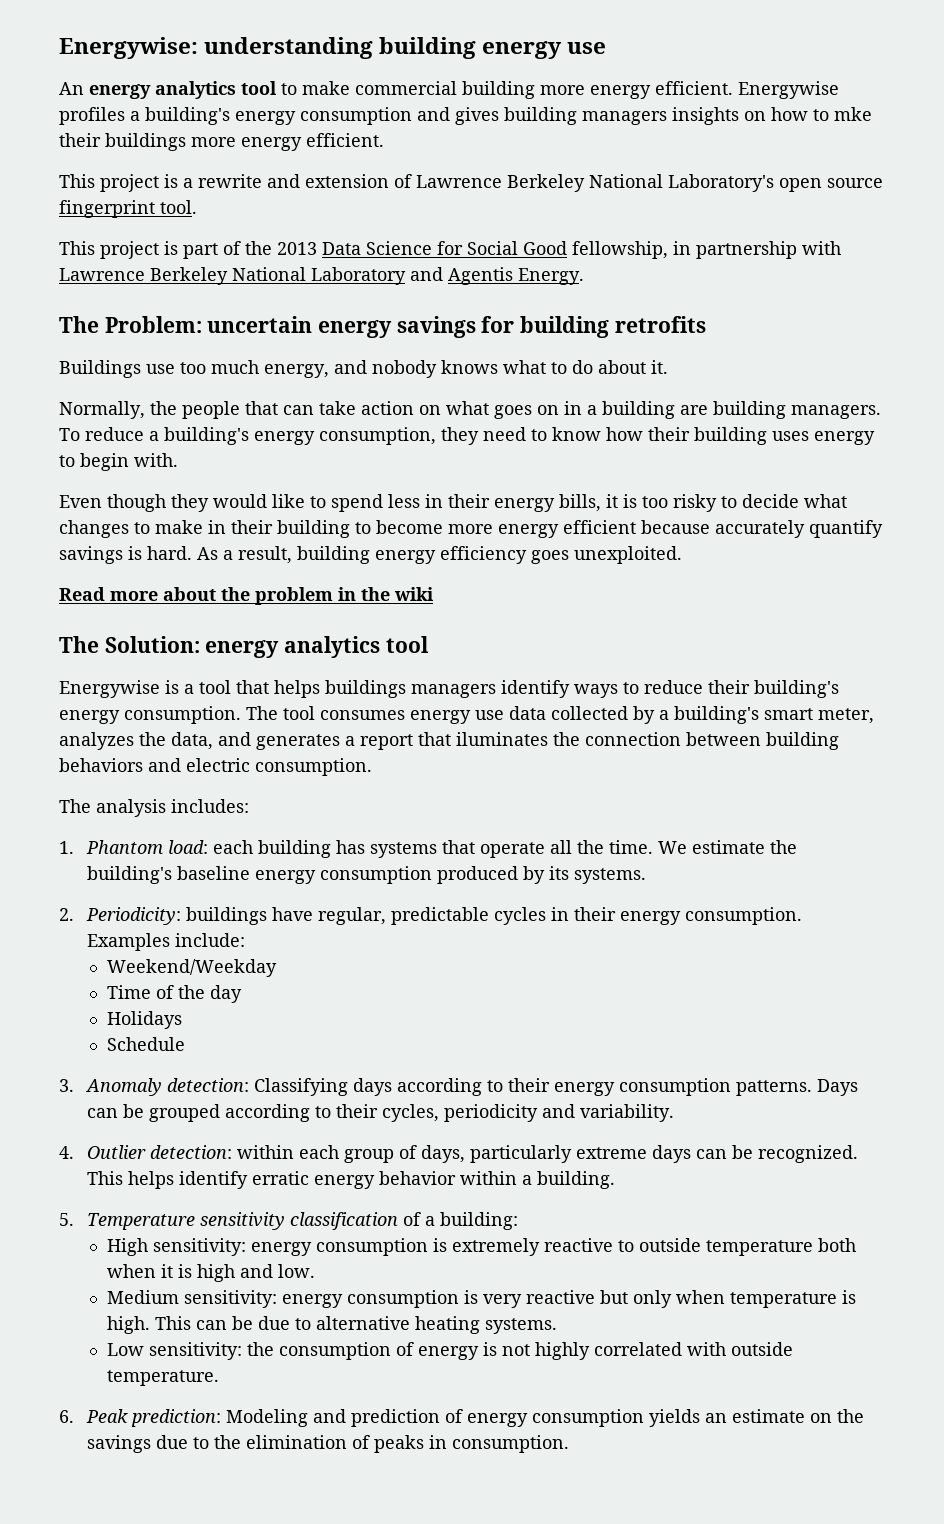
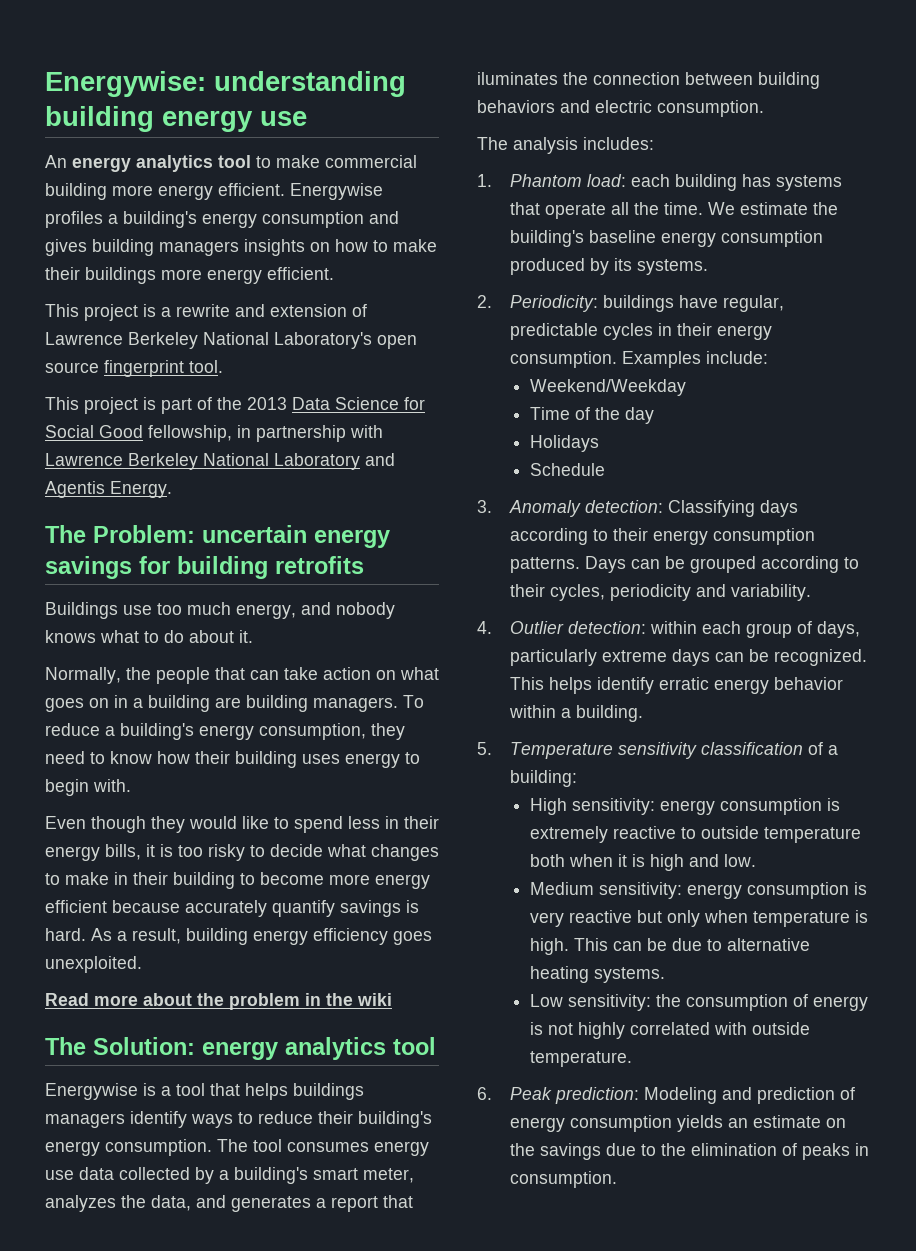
- Energywise profiles a building's energy consumption and gives building managers insights on how to mke their buildings more energy efficient.
+ Energywise profiles a building's energy consumption and gives building managers insights on how to make their buildings more energy efficient.

